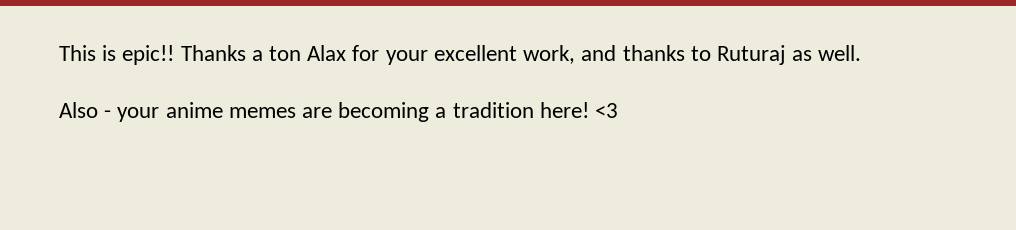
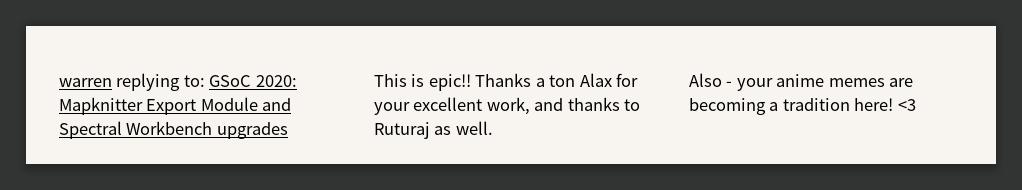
+ warren replying to: GSoC 2020: Mapknitter Export Module and Spectral Workbench upgrades

